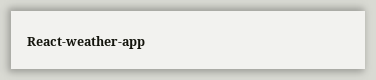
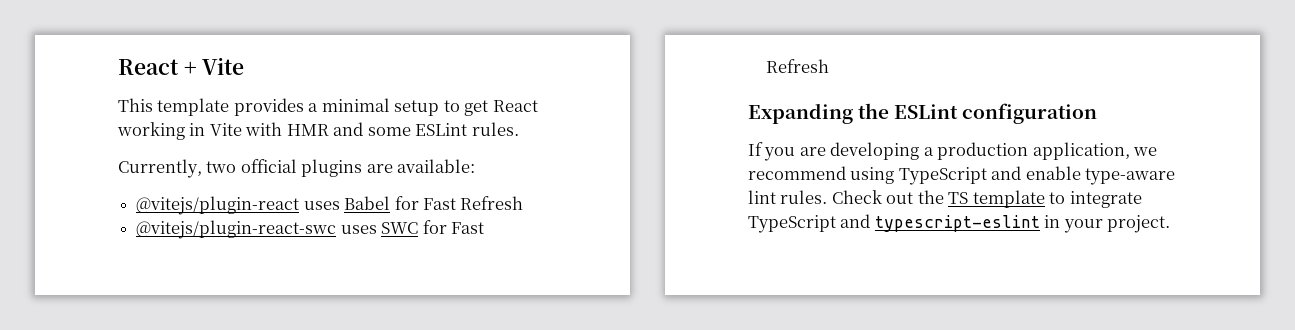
- React-weather-app
+ React + Vite
+ This template provides a minimal setup to get React working in Vite with HMR and some ESLint rules.
+ Currently, two official plugins are available:
+ @vitejs/plugin-react uses Babel for Fast Refresh
+ @vitejs/plugin-react-swc uses SWC for Fast Refresh
+ Expanding the ESLint configuration
+ If you are developing a production application, we recommend using TypeScript and enable type-aware lint rules. Check out the TS template to integrate TypeScript and typescript-eslint in your project.

